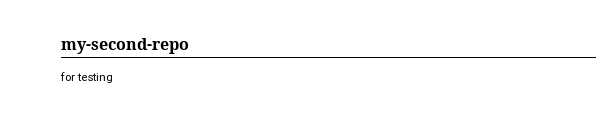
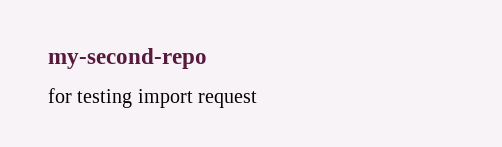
- for testing
+ for testing import request

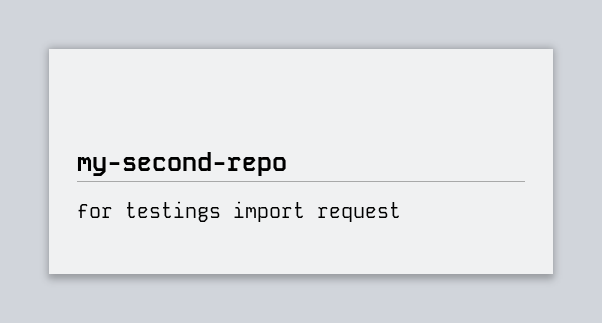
- for testing import request
+ for testings import request

